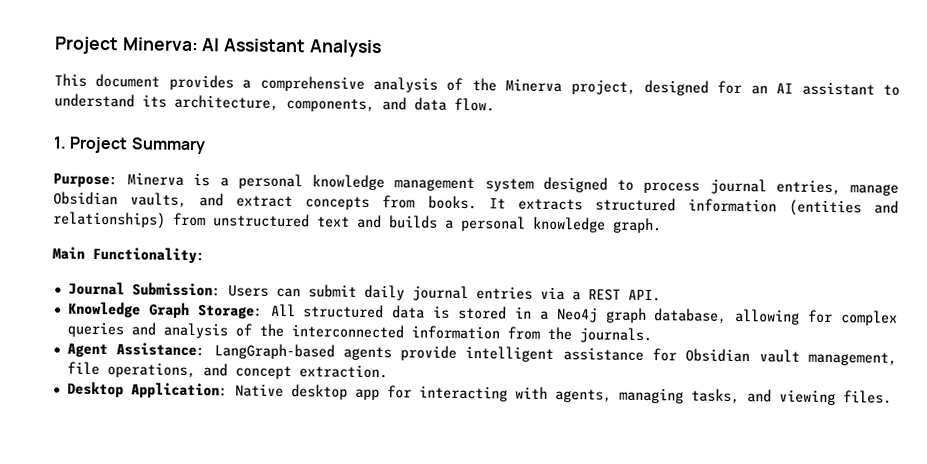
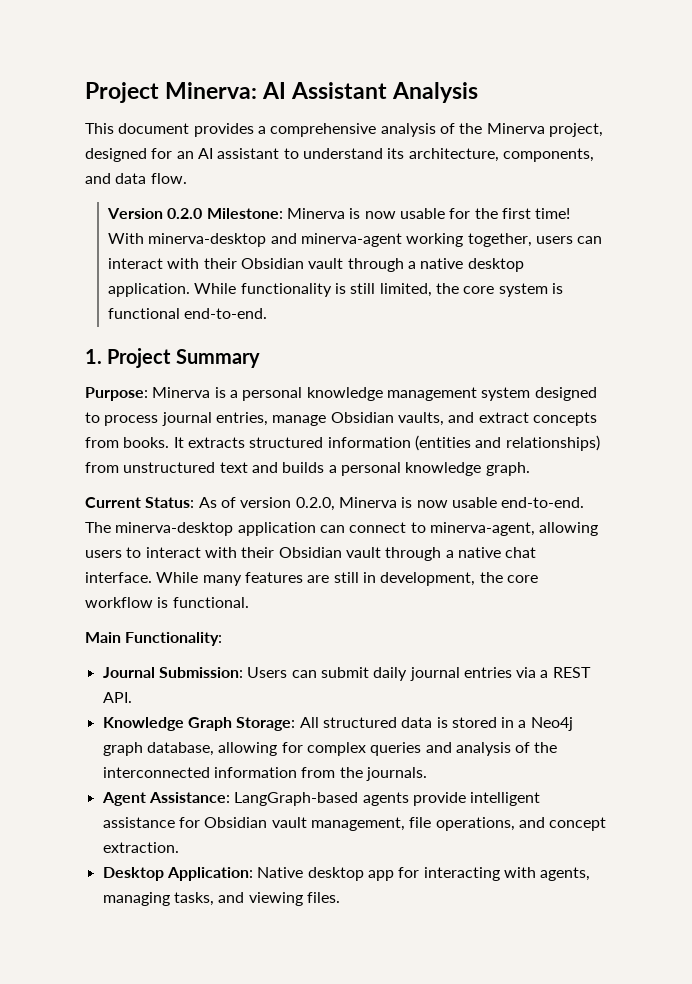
+ Version 0.2.0 Milestone: Minerva is now usable for the first time! With minerva-desktop and minerva-agent working together, users can interact with their Obsidian vault through a native desktop application. While functionality is still limited, the core system is functional end-to-end.
+ Current Status: As of version 0.2.0, Minerva is now usable end-to-end. The minerva-desktop application can connect to minerva-agent, allowing users to interact with their Obsidian vault through a native chat interface. While many features are still in development, the core workflow is functional.

